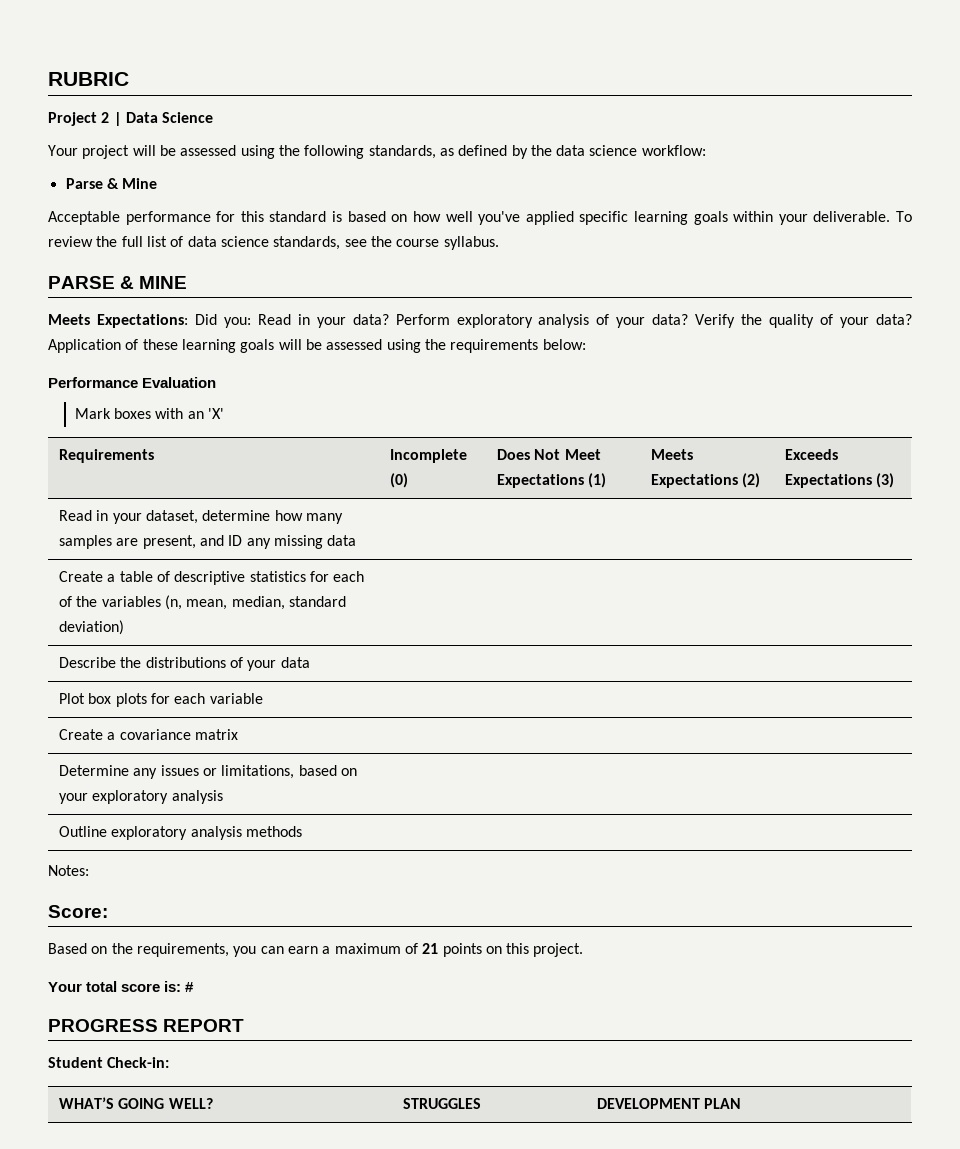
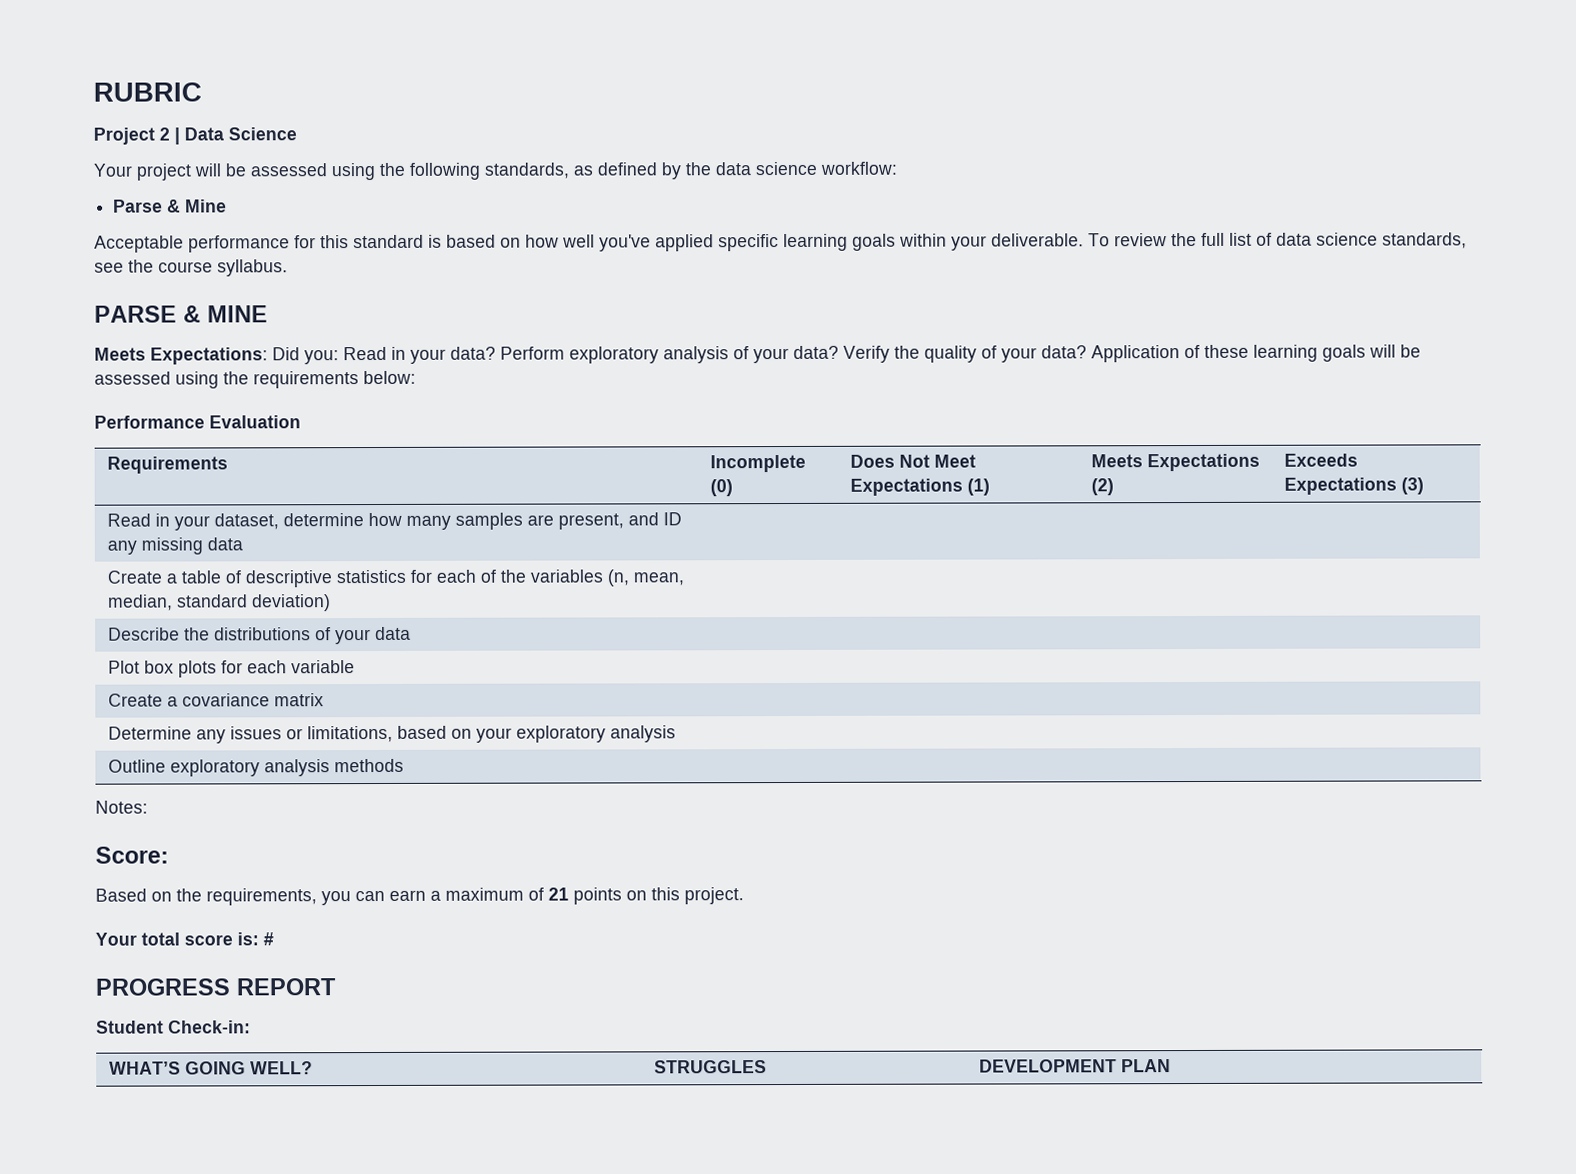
- Mark boxes with an 'X'

